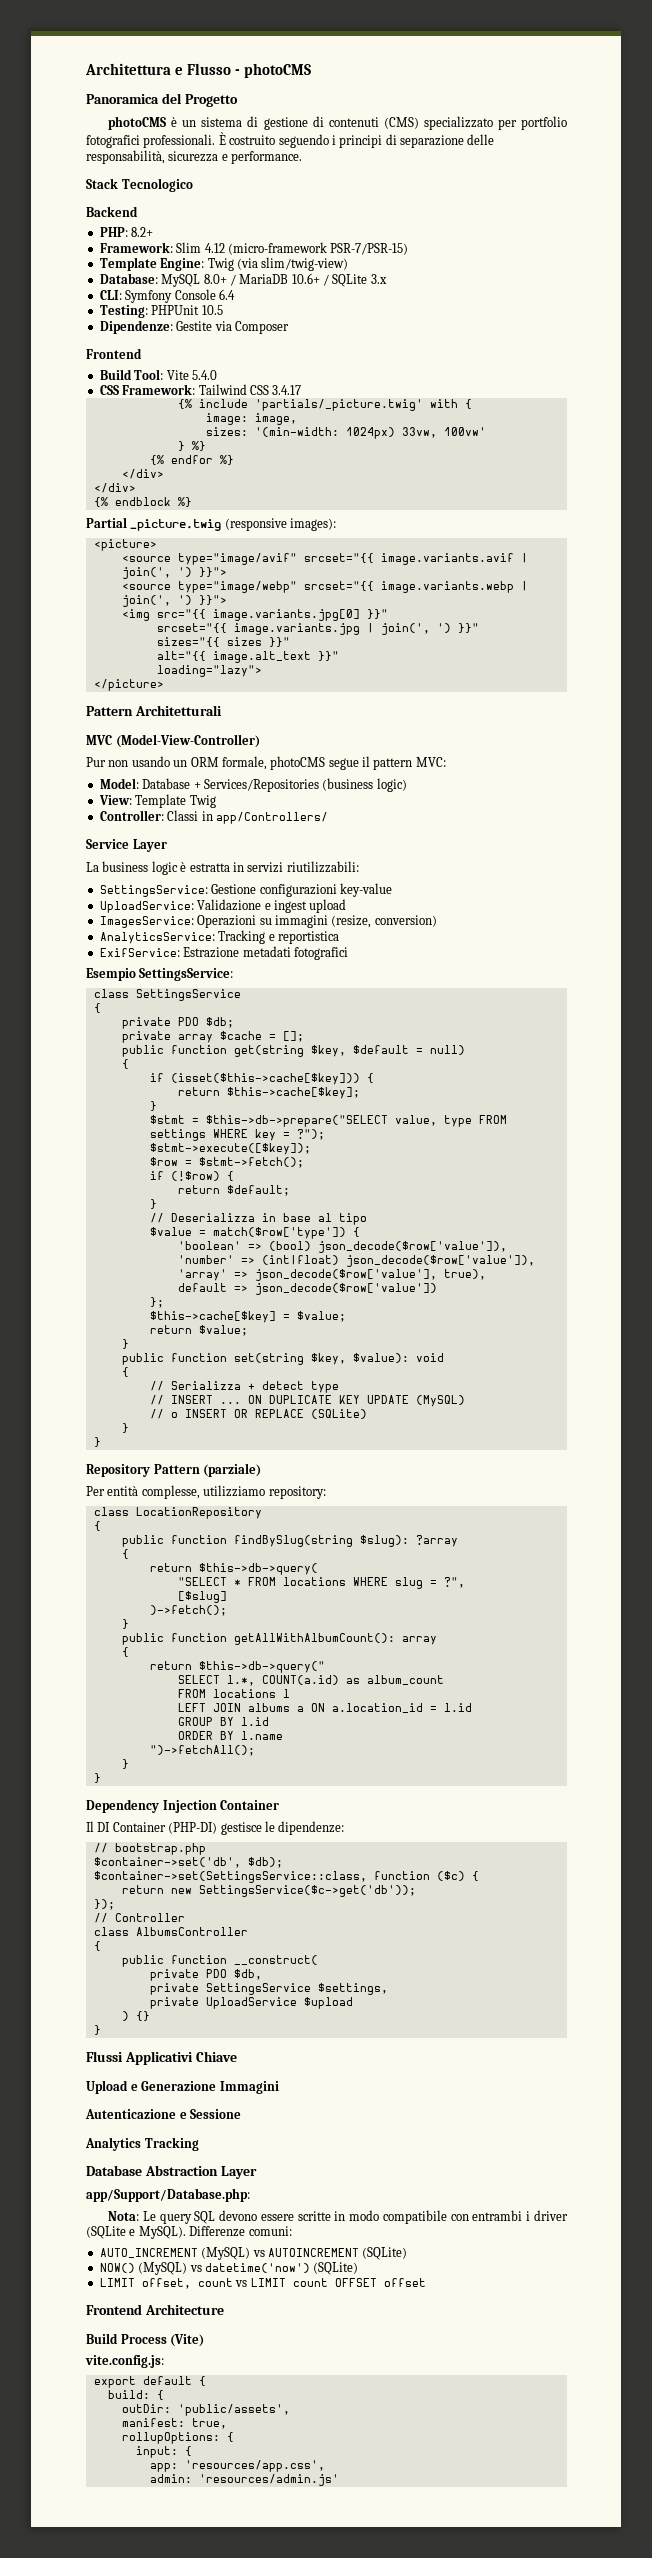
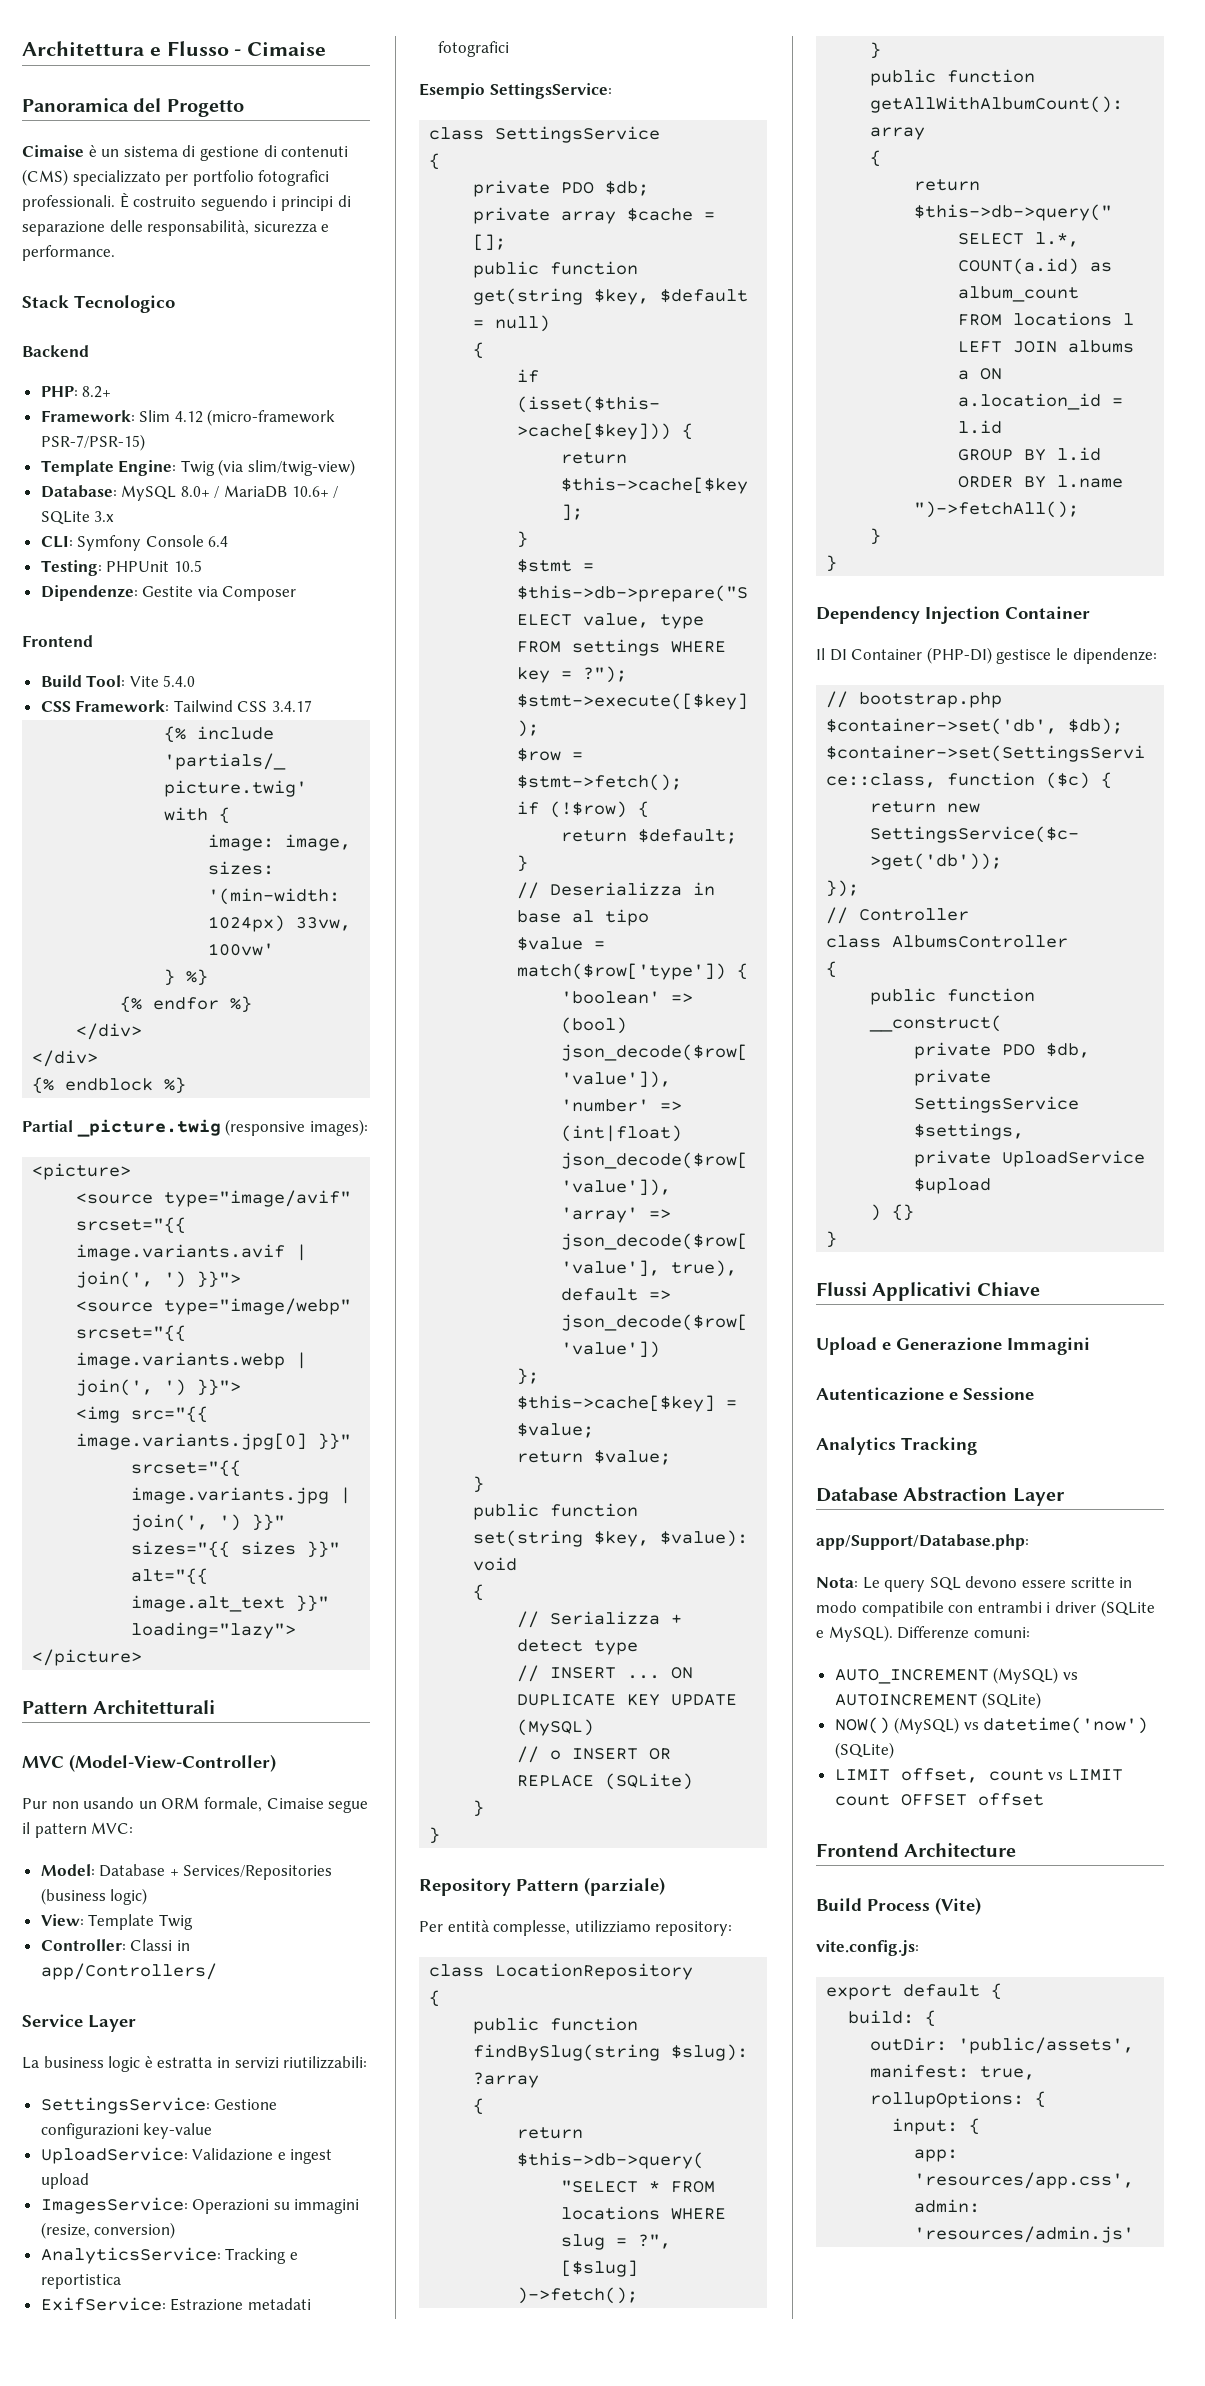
- Architettura e Flusso - photoCMS
+ Architettura e Flusso - Cimaise
- photoCMS è un sistema di gestione di contenuti (CMS) specializzato per portfolio fotografici professionali.
+ Cimaise è un sistema di gestione di contenuti (CMS) specializzato per portfolio fotografici professionali.
- Pur non usando un ORM formale, photoCMS segue il pattern MVC:
+ Pur non usando un ORM formale, Cimaise segue il pattern MVC:

